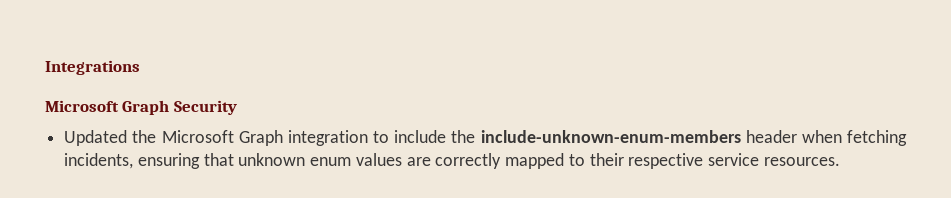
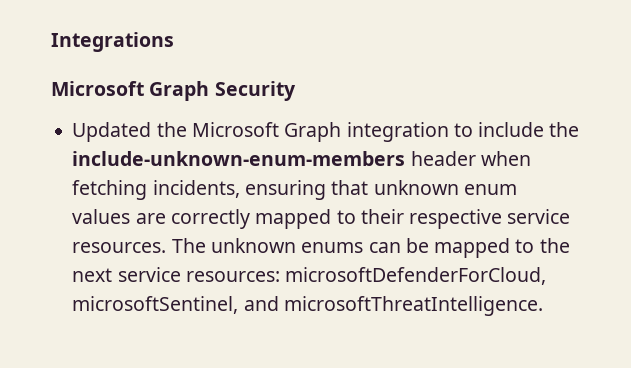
+ The unknown enums can be mapped to the next service resources: microsoftDefenderForCloud, microsoftSentinel, and microsoftThreatIntelligence.

